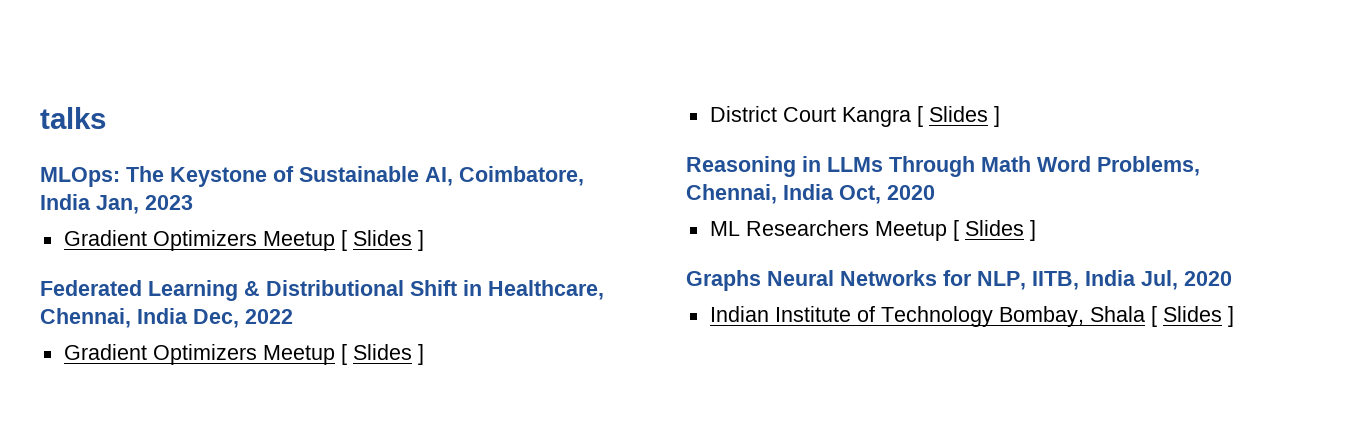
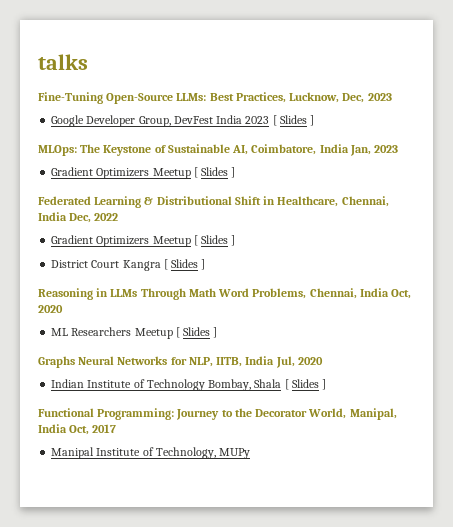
+ Fine-Tuning Open-Source LLMs: Best Practices, Lucknow, Dec, 2023
+ Google Developer Group, DevFest India 2023 [ Slides ]
+ Functional Programming: Journey to the Decorator World, Manipal, India Oct, 2017
+ Manipal Institute of Technology, MUPy

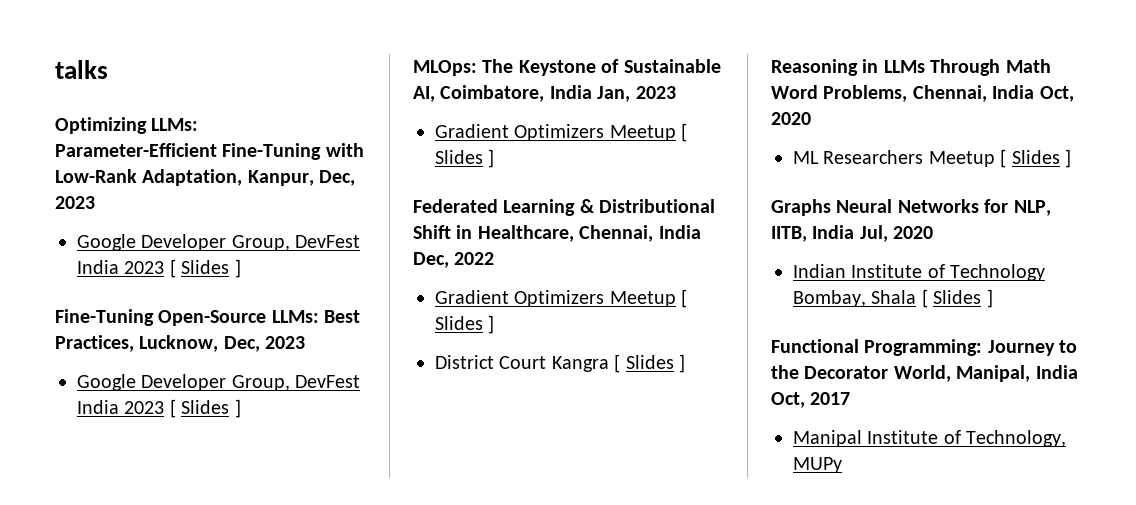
+ Optimizing LLMs: Parameter-Efficient Fine-Tuning with Low-Rank Adaptation, Kanpur, Dec, 2023
+ Google Developer Group, DevFest India 2023 [ Slides ]

